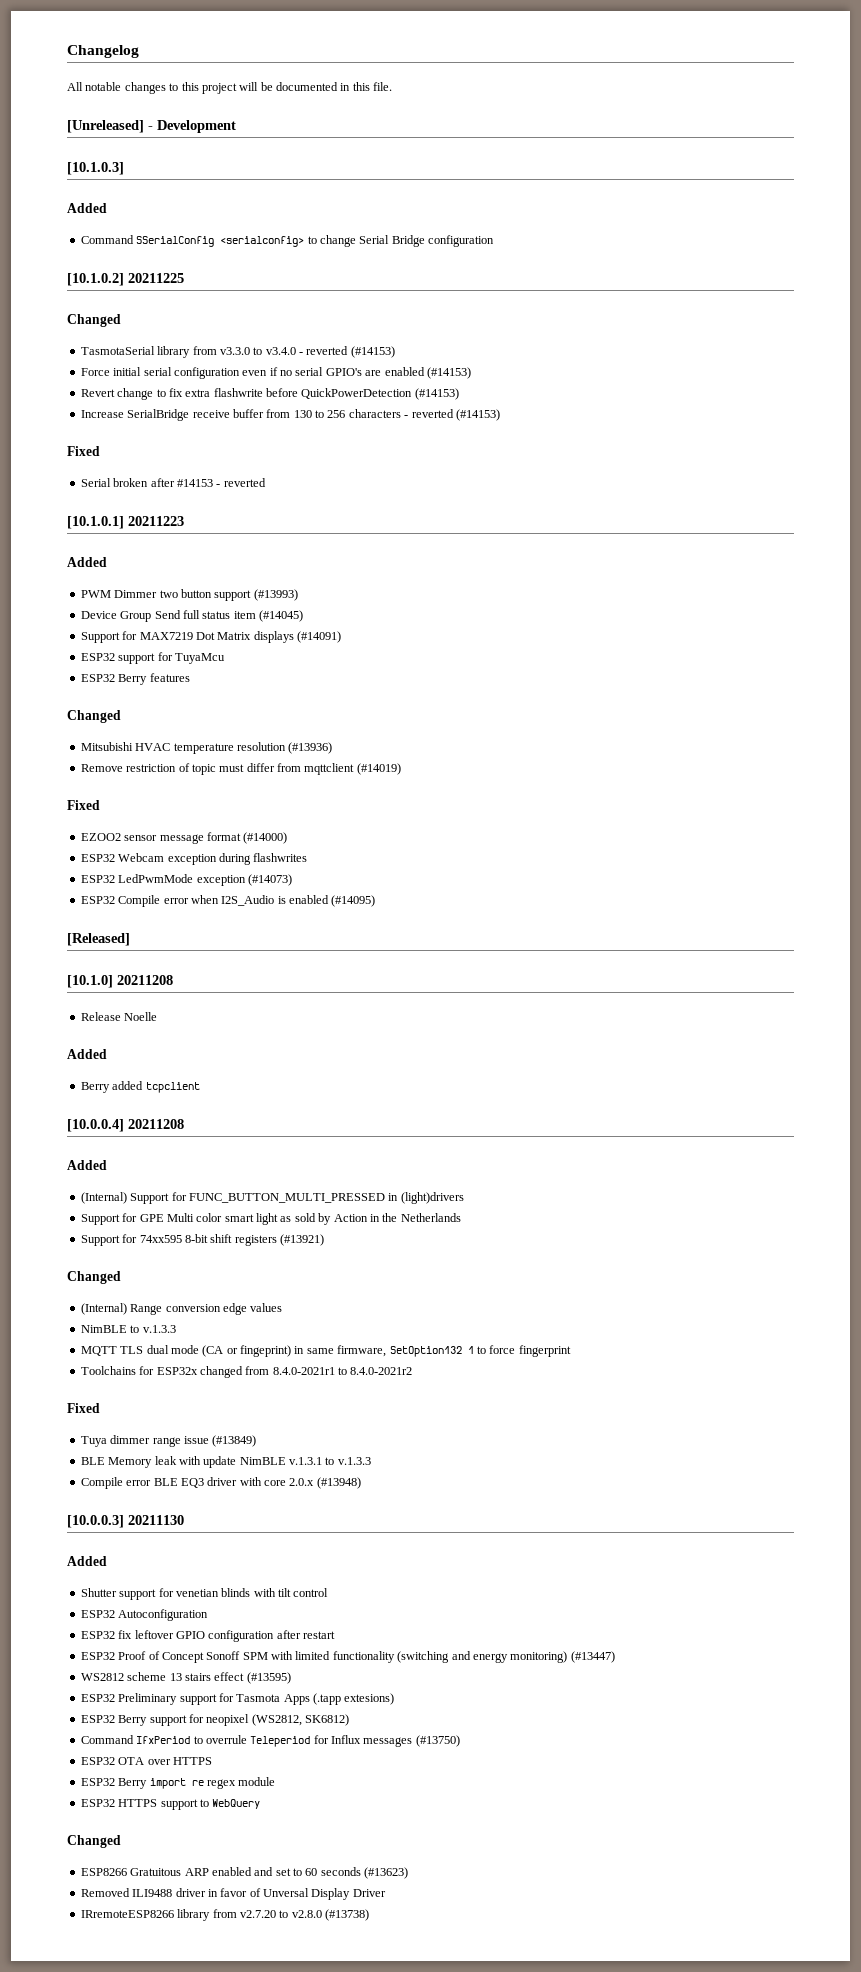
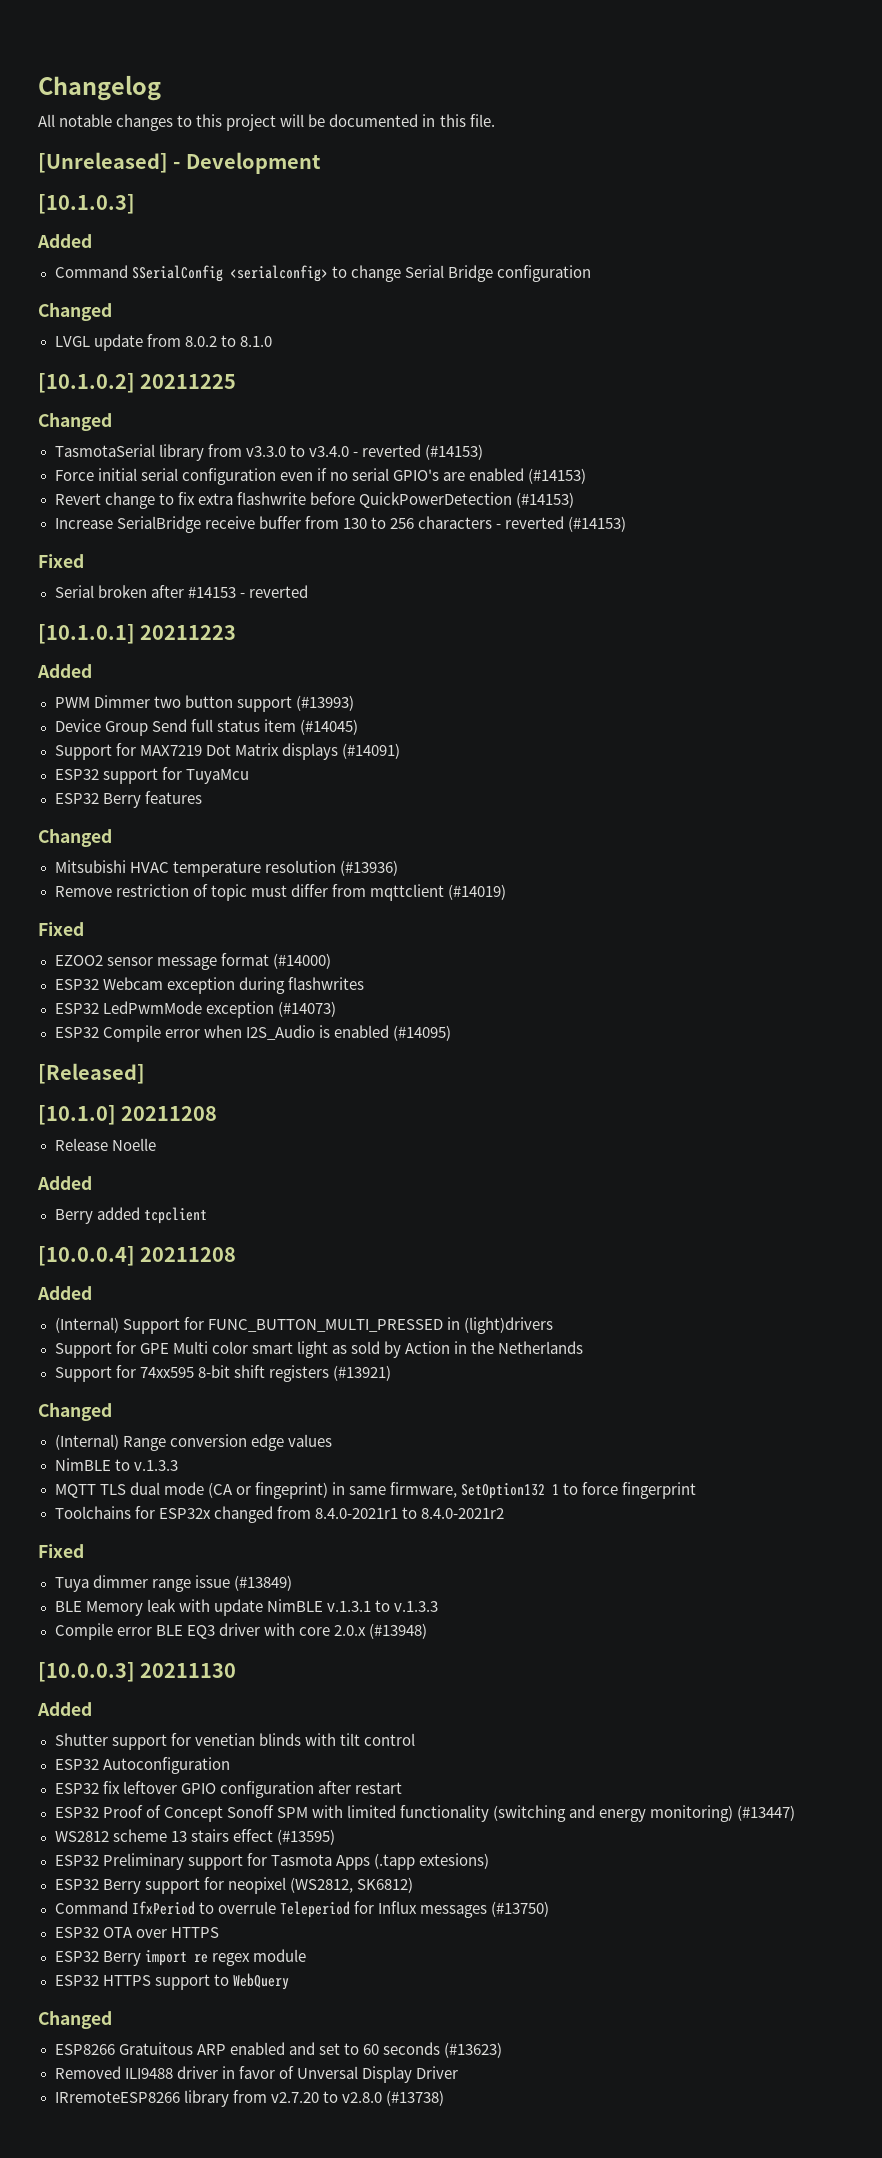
  Command SSerialConfig <serialconfig> to change Serial Bridge configuration
+ Changed
+ LVGL update from 8.0.2 to 8.1.0

